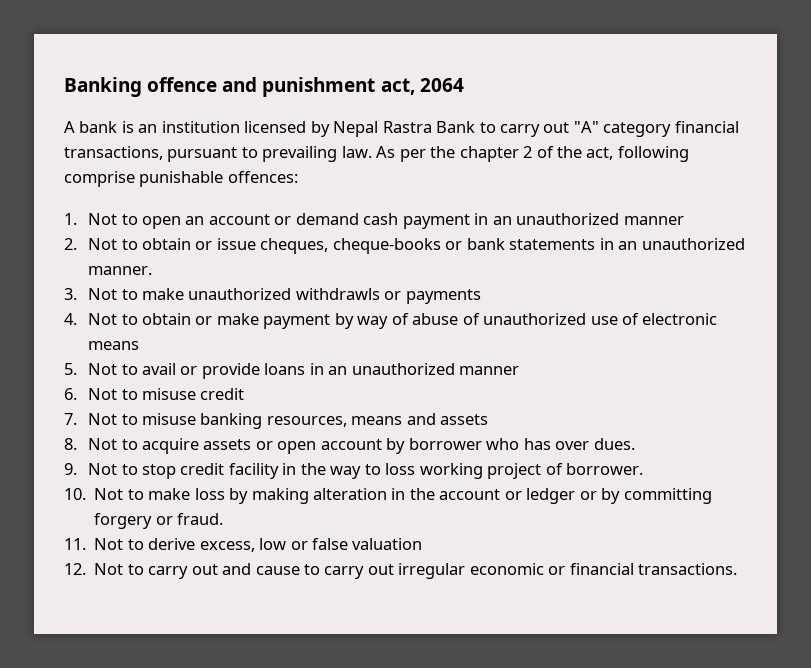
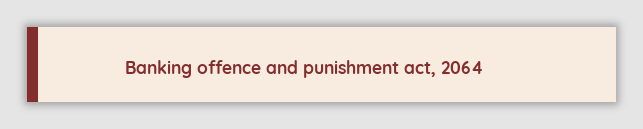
- A bank is an institution licensed by Nepal Rastra Bank to carry out "A" category financial transactions, pursuant to prevailing law. As per the chapter 2 of the act, following comprise punishable offences:
- 1. Not to open an account or demand cash payment in an unauthorized manner
- 2. Not to obtain or issue cheques, cheque-books or bank statements in an unauthorized manner.
- 3. Not to make unauthorized withdrawls or payments
- 4. Not to obtain or make payment by way of abuse of unauthorized use of electronic means
- 5. Not to avail or provide loans in an unauthorized manner
- 6. Not to misuse credit
- 7. Not to misuse banking resources, means and assets
- 8. Not to acquire assets or open account by borrower who has over dues.
- 9. Not to stop credit facility in the way to loss working project of borrower.
- 10. Not to make loss by making alteration in the account or ledger or by committing forgery or fraud.
- 11. Not to derive excess, low or false valuation
- 12. Not to carry out and cause to carry out irregular economic or financial transactions.

